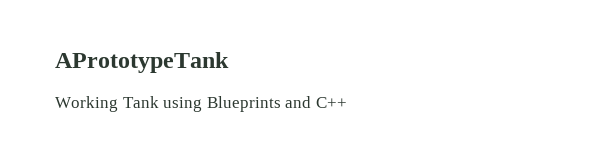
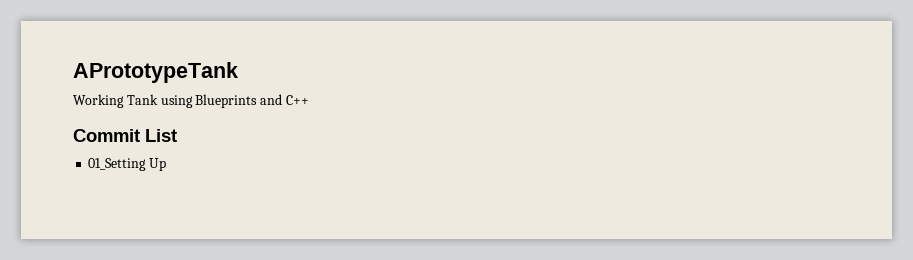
+ Commit List
+ 01_Setting Up

